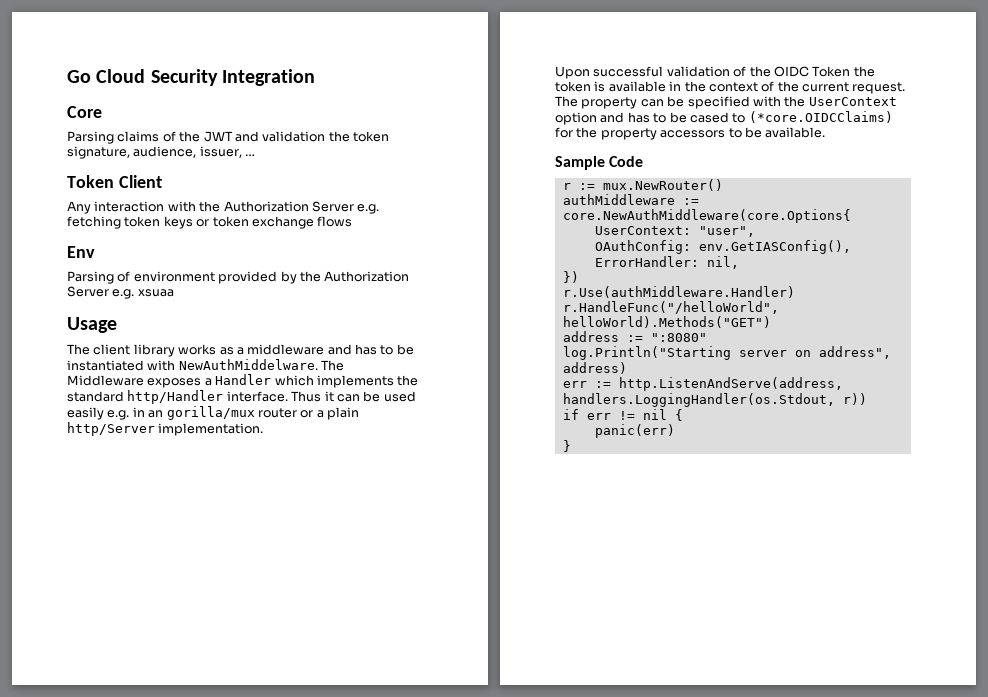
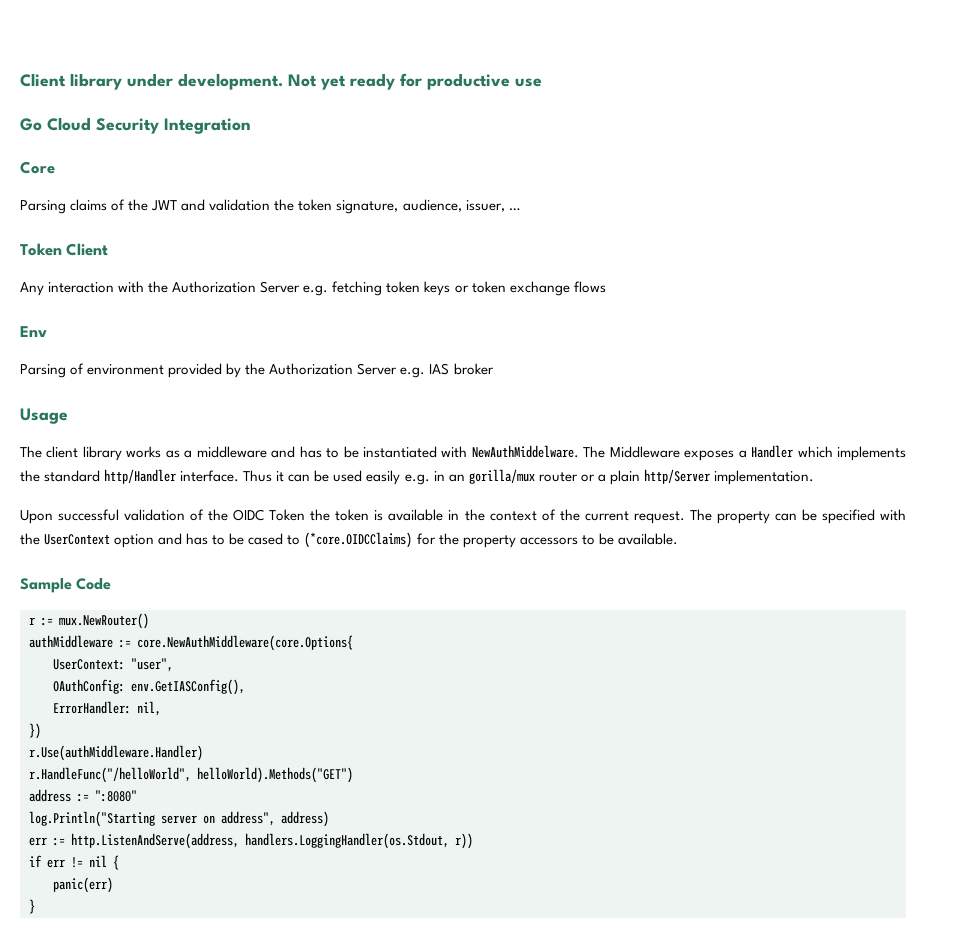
+ Client library under development. Not yet ready for productive use
- Parsing of environment provided by the Authorization Server e.g. xsuaa
+ Parsing of environment provided by the Authorization Server e.g. IAS broker

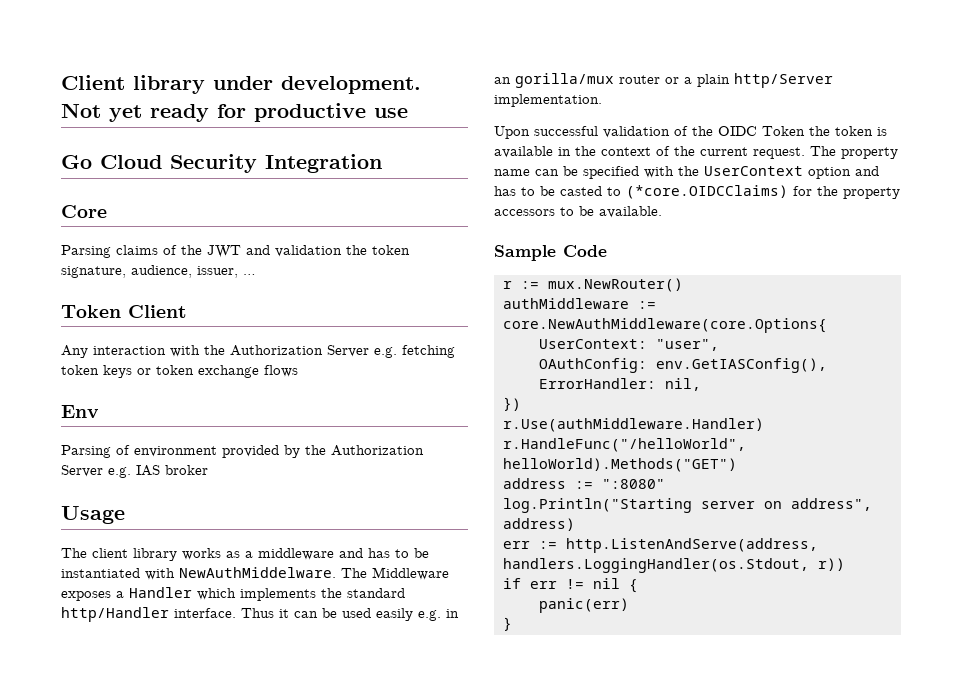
- The property can be specified with the UserContext option and has to be cased to (*core.OIDCClaims) for the property accessors to be available.
+ The property name can be specified with the UserContext option and has to be casted to (*core.OIDCClaims) for the property accessors to be available.

